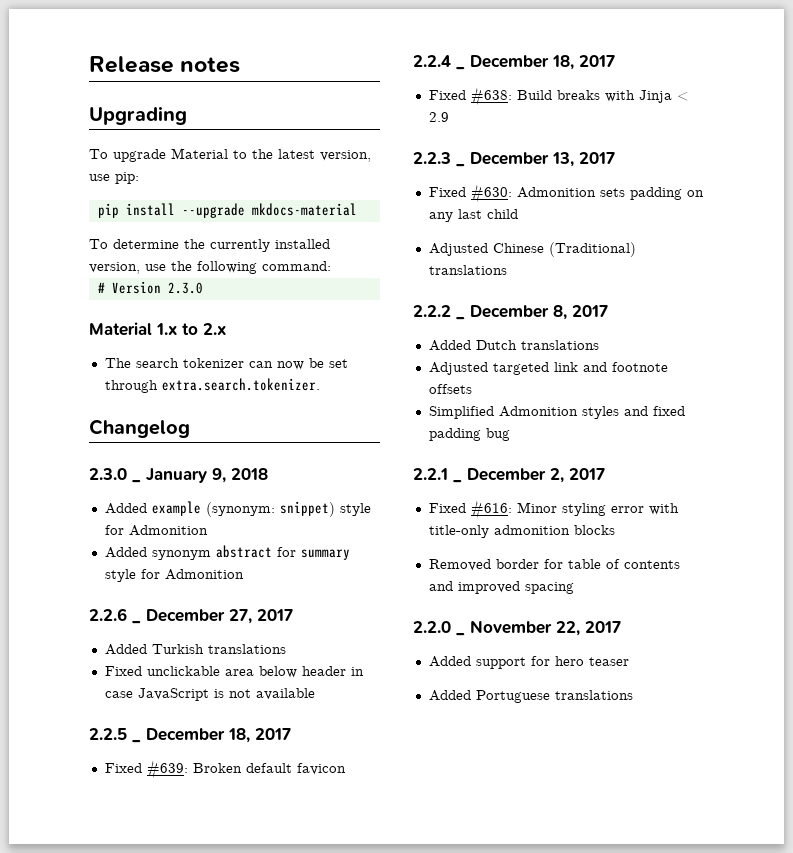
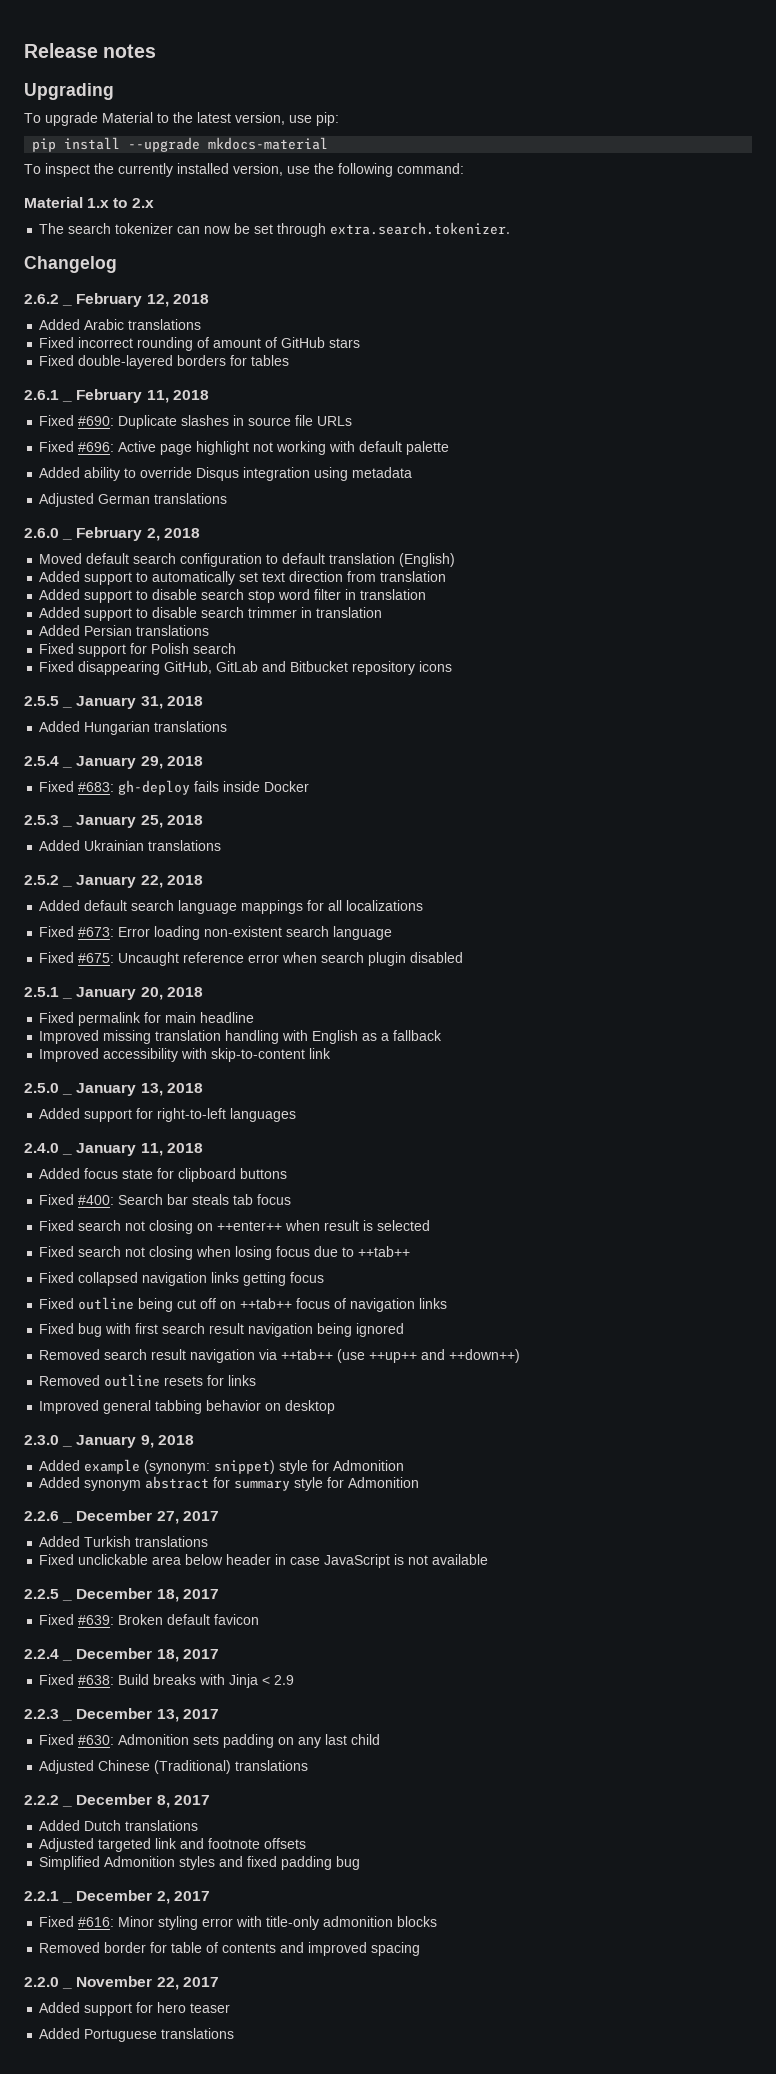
- To determine the currently installed version, use the following command:
+ To inspect the currently installed version, use the following command:
- # Version 2.3.0
+ 2.6.2 _ February 12, 2018
+ Added Arabic translations
+ Fixed incorrect rounding of amount of GitHub stars
+ Fixed double-layered borders for tables
+ 2.6.1 _ February 11, 2018
+ Fixed #690: Duplicate slashes in source file URLs
+ Fixed #696: Active page highlight not working with default palette
+ Added ability to override Disqus integration using metadata
+ Adjusted German translations
+ 2.6.0 _ February 2, 2018
+ Moved default search configuration to default translation (English)
+ Added support to automatically set text direction from translation
+ Added support to disable search stop word filter in translation
+ Added support to disable search trimmer in translation
+ Added Persian translations
+ Fixed support for Polish search
+ Fixed disappearing GitHub, GitLab and Bitbucket repository icons
+ 2.5.5 _ January 31, 2018
+ Added Hungarian translations
+ 2.5.4 _ January 29, 2018
+ Fixed #683: gh-deploy fails inside Docker
+ 2.5.3 _ January 25, 2018
+ Added Ukrainian translations
+ 2.5.2 _ January 22, 2018
+ Added default search language mappings for all localizations
+ Fixed #673: Error loading non-existent search language
+ Fixed #675: Uncaught reference error when search plugin disabled
+ 2.5.1 _ January 20, 2018
+ Fixed permalink for main headline
+ Improved missing translation handling with English as a fallback
+ Improved accessibility with skip-to-content link
+ 2.5.0 _ January 13, 2018
+ Added support for right-to-left languages
+ 2.4.0 _ January 11, 2018
+ Added focus state for clipboard buttons
+ Fixed #400: Search bar steals tab focus
+ Fixed search not closing on ++enter++ when result is selected
+ Fixed search not closing when losing focus due to ++tab++
+ Fixed collapsed navigation links getting focus
+ Fixed outline being cut off on ++tab++ focus of navigation links
+ Fixed bug with first search result navigation being ignored
+ Removed search result navigation via ++tab++ (use ++up++ and ++down++)
+ Removed outline resets for links
+ Improved general tabbing behavior on desktop

